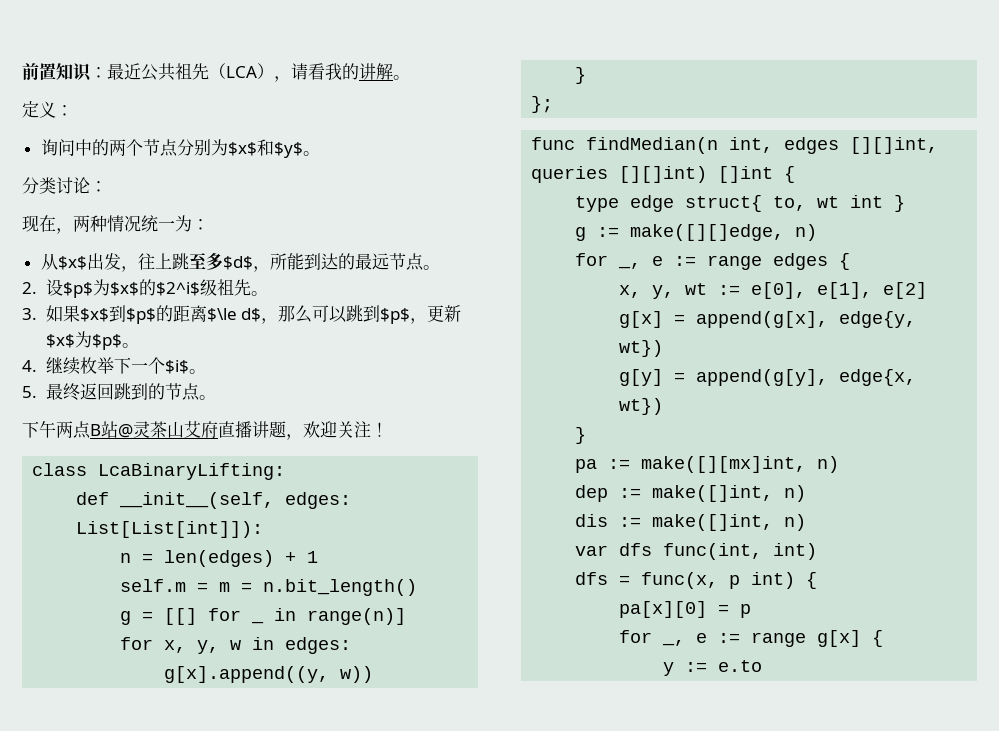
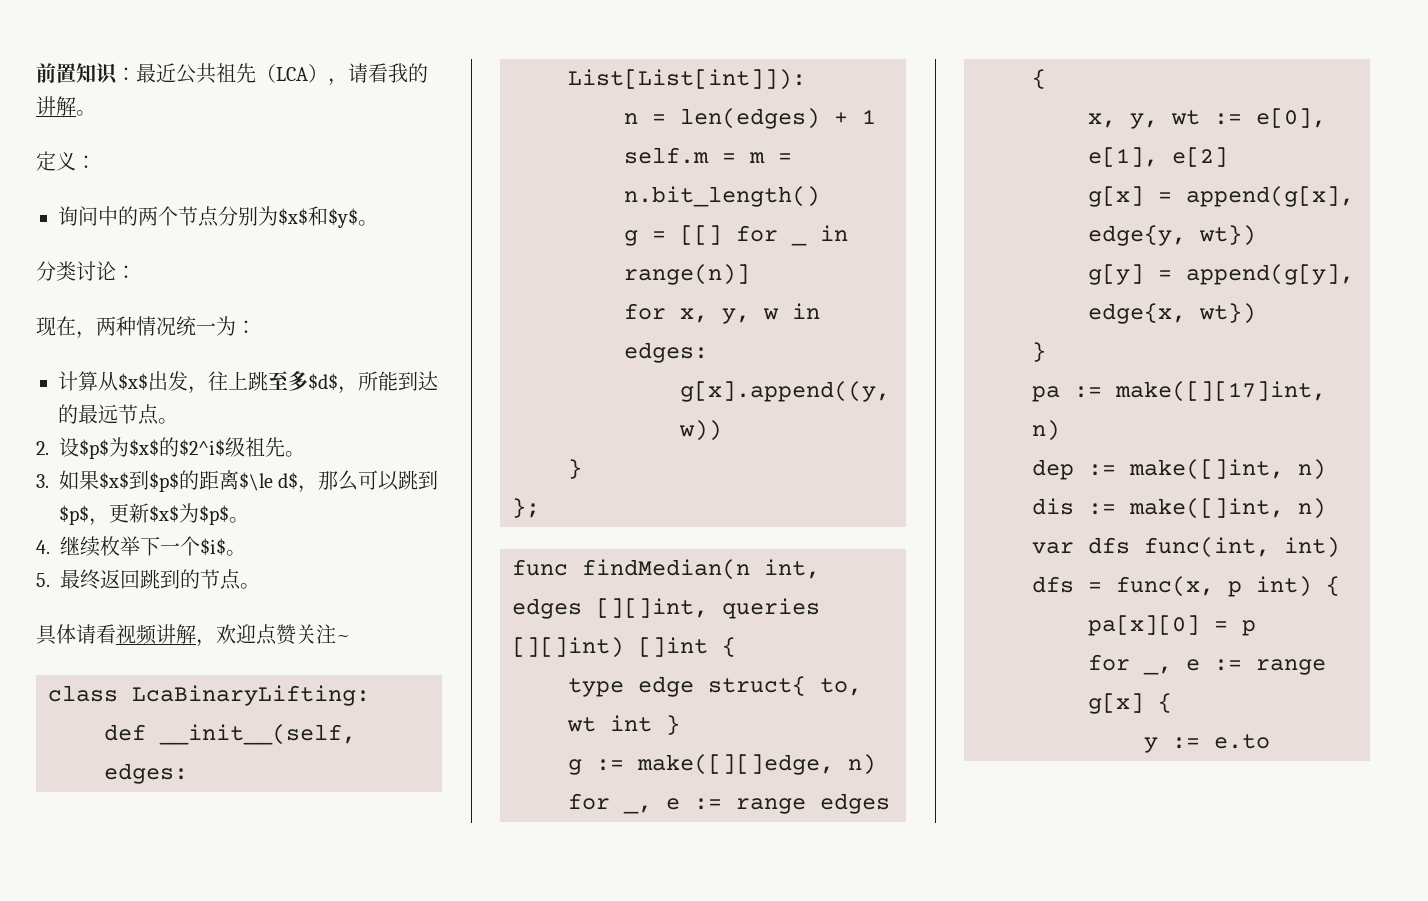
- 从$x$出发，往上跳至多$d$，所能到达的最远节点。
+ 计算从$x$出发，往上跳至多$d$，所能到达的最远节点。
- 下午两点B站@灵茶山艾府直播讲题，欢迎关注！
+ 具体请看视频讲解，欢迎点赞关注~
- pa := make([][mx]int, n)
+ pa := make([][17]int, n)

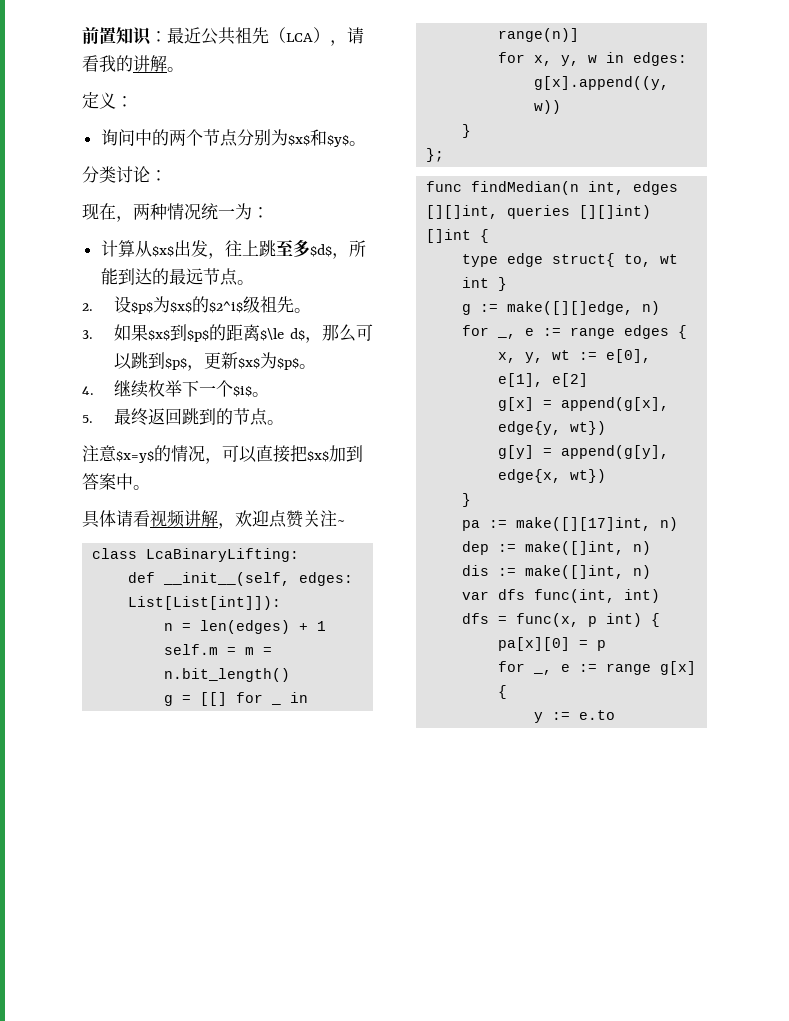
+ 注意$x=y$的情况，可以直接把$x$加到答案中。

